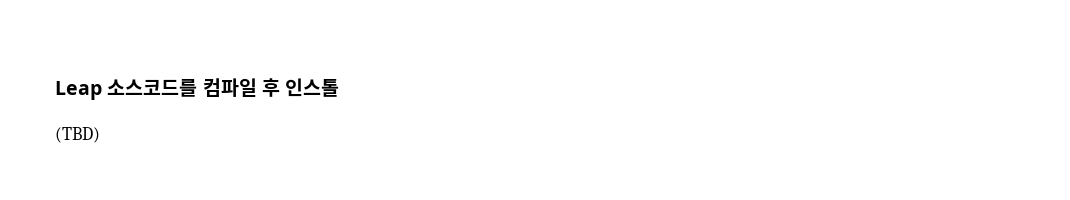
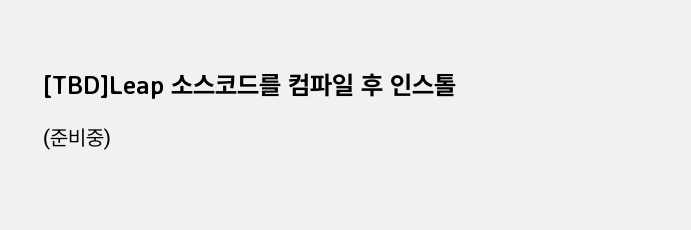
- Leap 소스코드를 컴파일 후 인스톨
+ [TBD]Leap 소스코드를 컴파일 후 인스톨
- (TBD)
+ (준비중)

